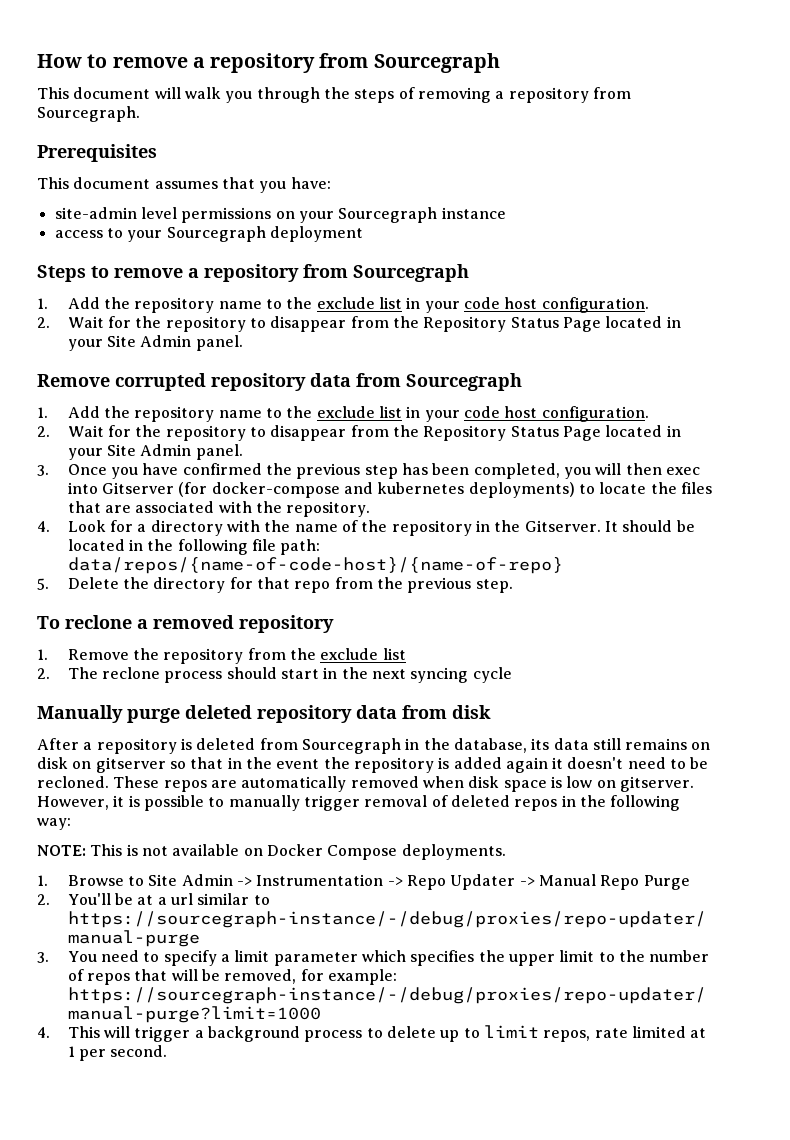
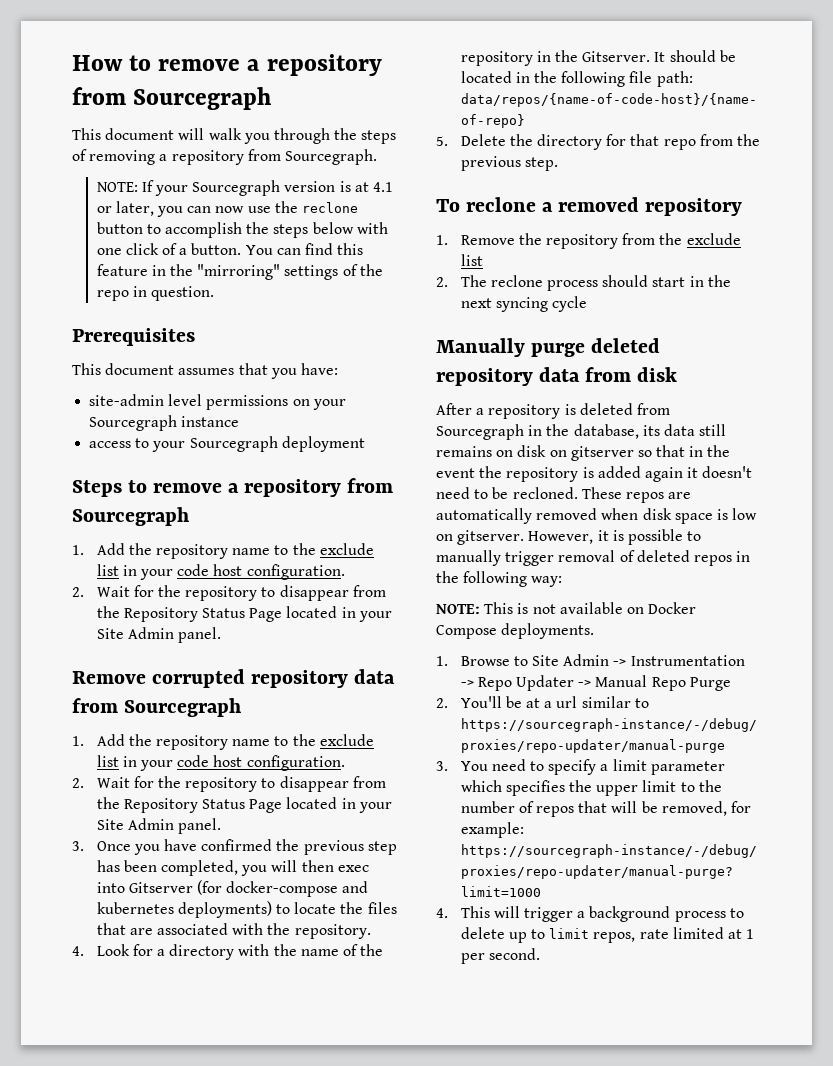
+ NOTE: If your Sourcegraph version is at 4.1 or later, you can now use the reclone button to accomplish the steps below with one click of a button. You can find this feature in the "mirroring" settings of the repo in question.

